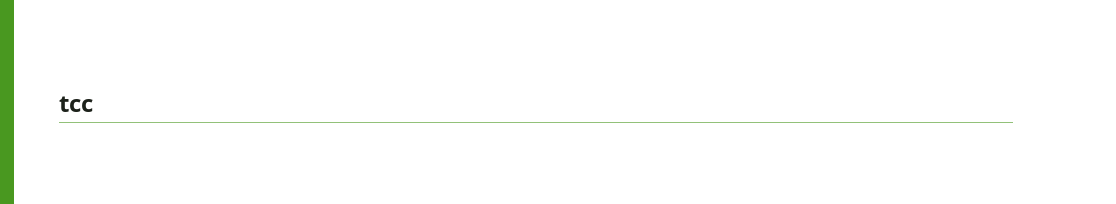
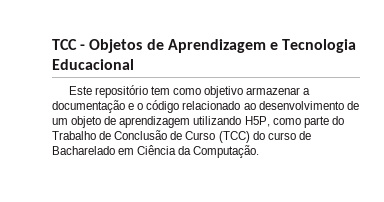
- tcc
+ TCC - Objetos de Aprendizagem e Tecnologia Educacional
+ Este repositório tem como objetivo armazenar a documentação e o código relacionado ao desenvolvimento de um objeto de aprendizagem utilizando H5P, como parte do Trabalho de Conclusão de Curso (TCC) do curso de Bacharelado em Ciência da Computação.

